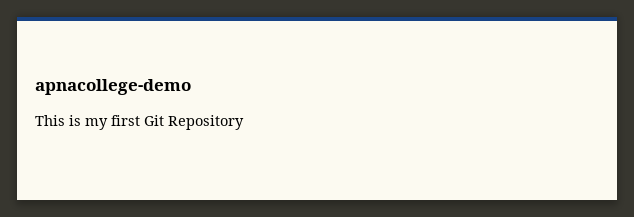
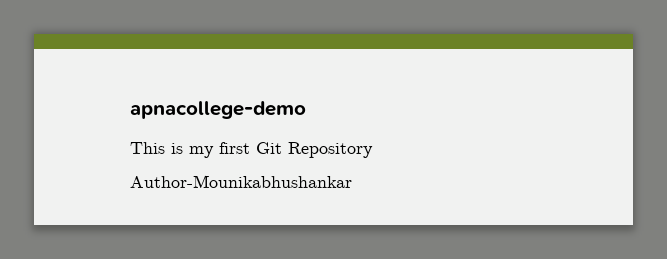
+ Author-Mounikabhushankar

